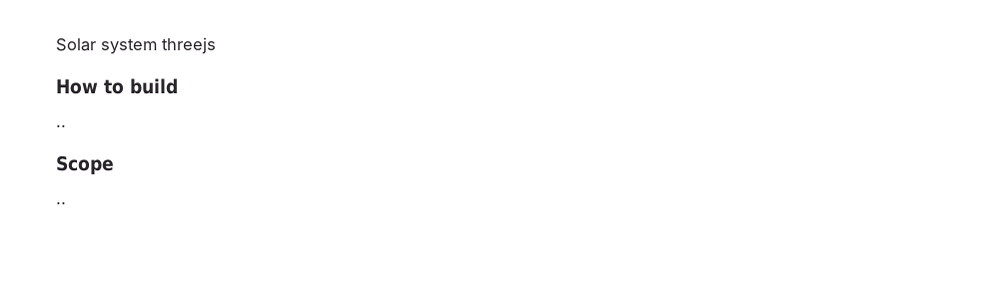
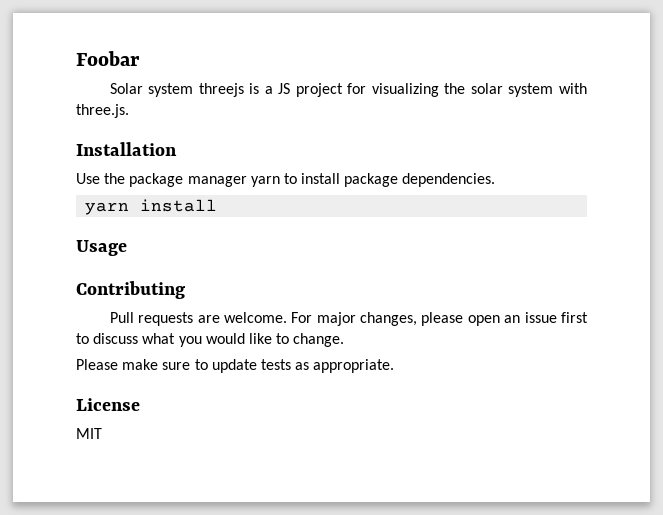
+ Foobar
- Solar system threejs
- How to build
- ..
- Scope
- ..
+ Solar system threejs is a JS project for visualizing the solar system with three.js.
+ Installation
+ Use the package manager yarn to install package dependencies.
+ yarn install
+ Usage
+ Contributing
+ Pull requests are welcome. For major changes, please open an issue first to discuss what you would like to change.
+ Please make sure to update tests as appropriate.
+ License
+ MIT

